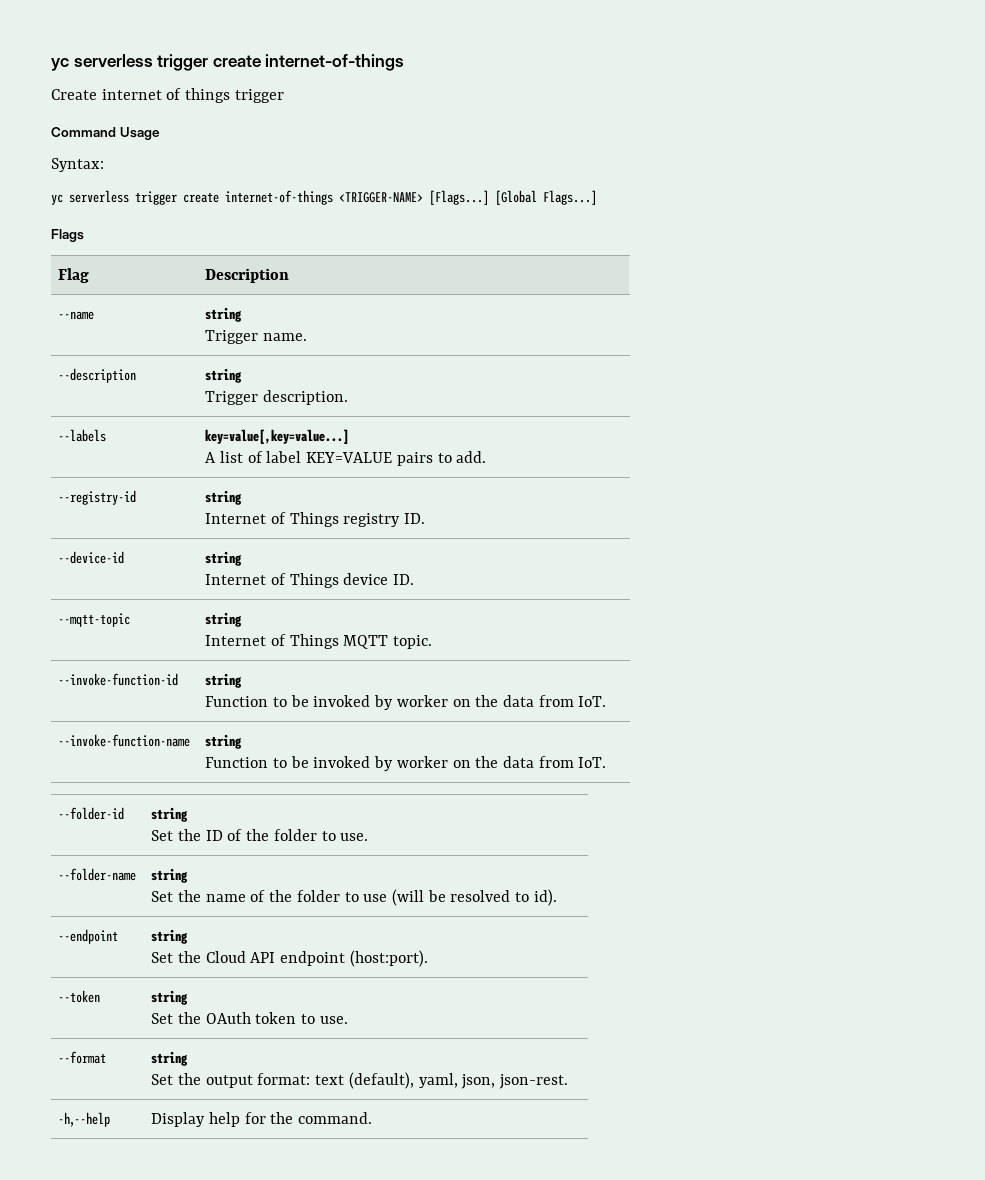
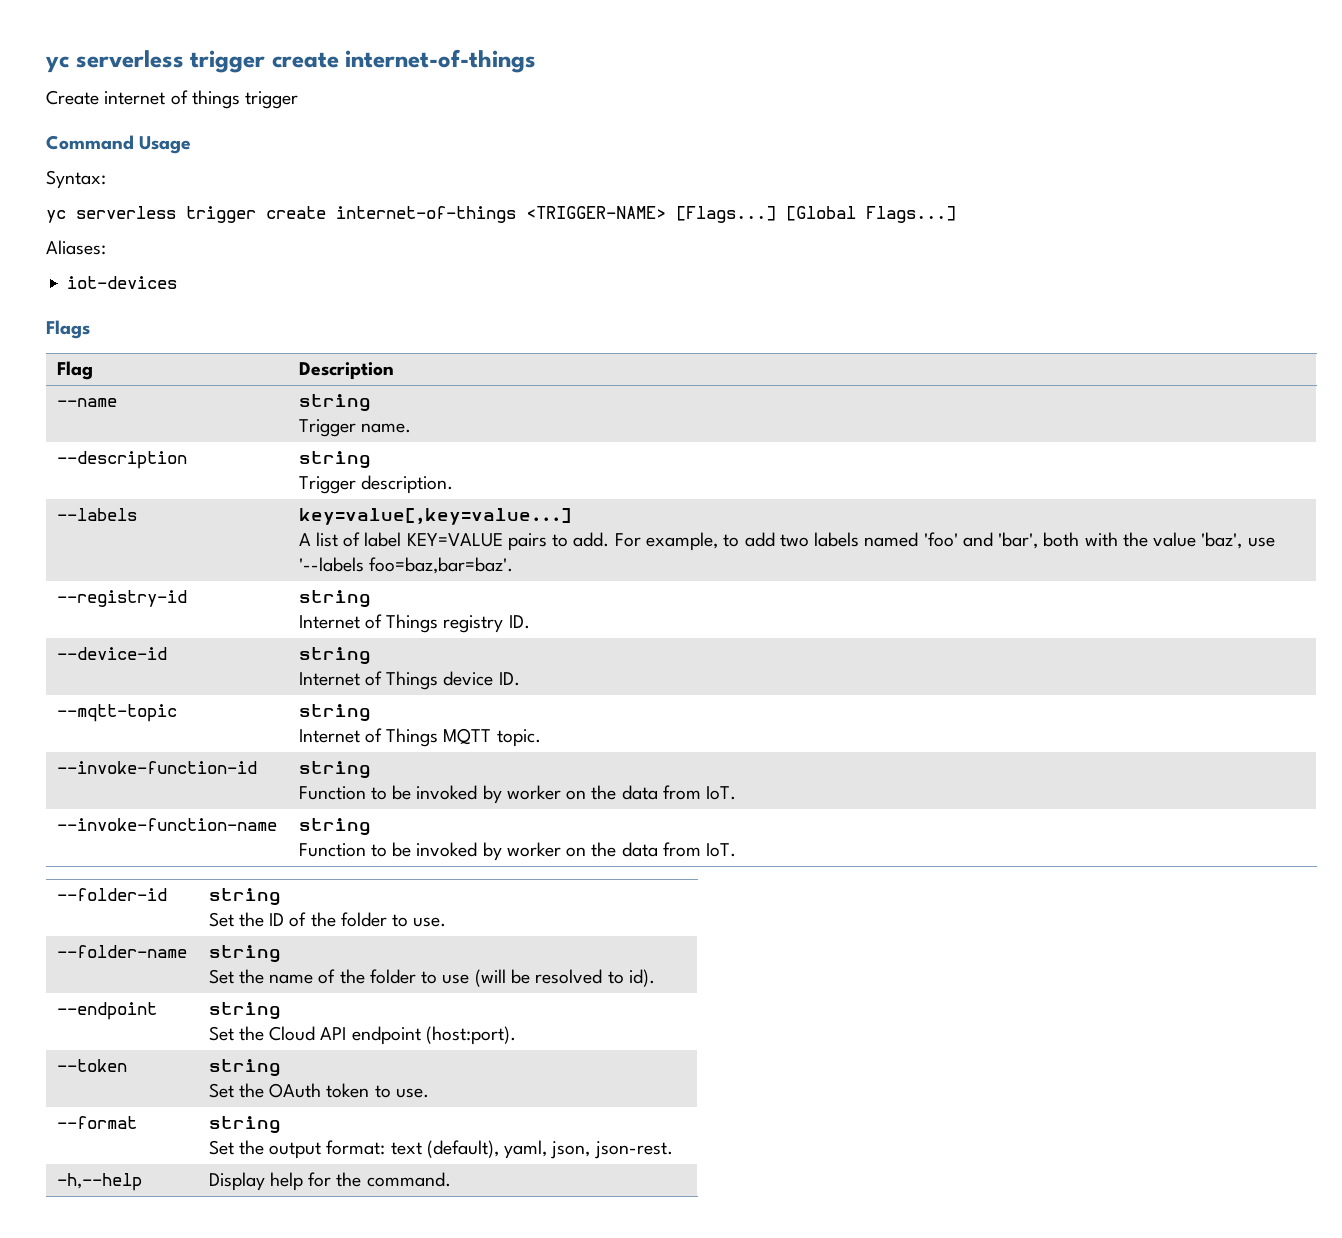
+ Aliases:
+ iot-devices
  --labels | key=value[,key=value...]
- A list of label KEY=VALUE pairs to add.
+ A list of label KEY=VALUE pairs to add. For example, to add two labels named 'foo' and 'bar', both with the value 'baz', use '--labels foo=baz,bar=baz'.

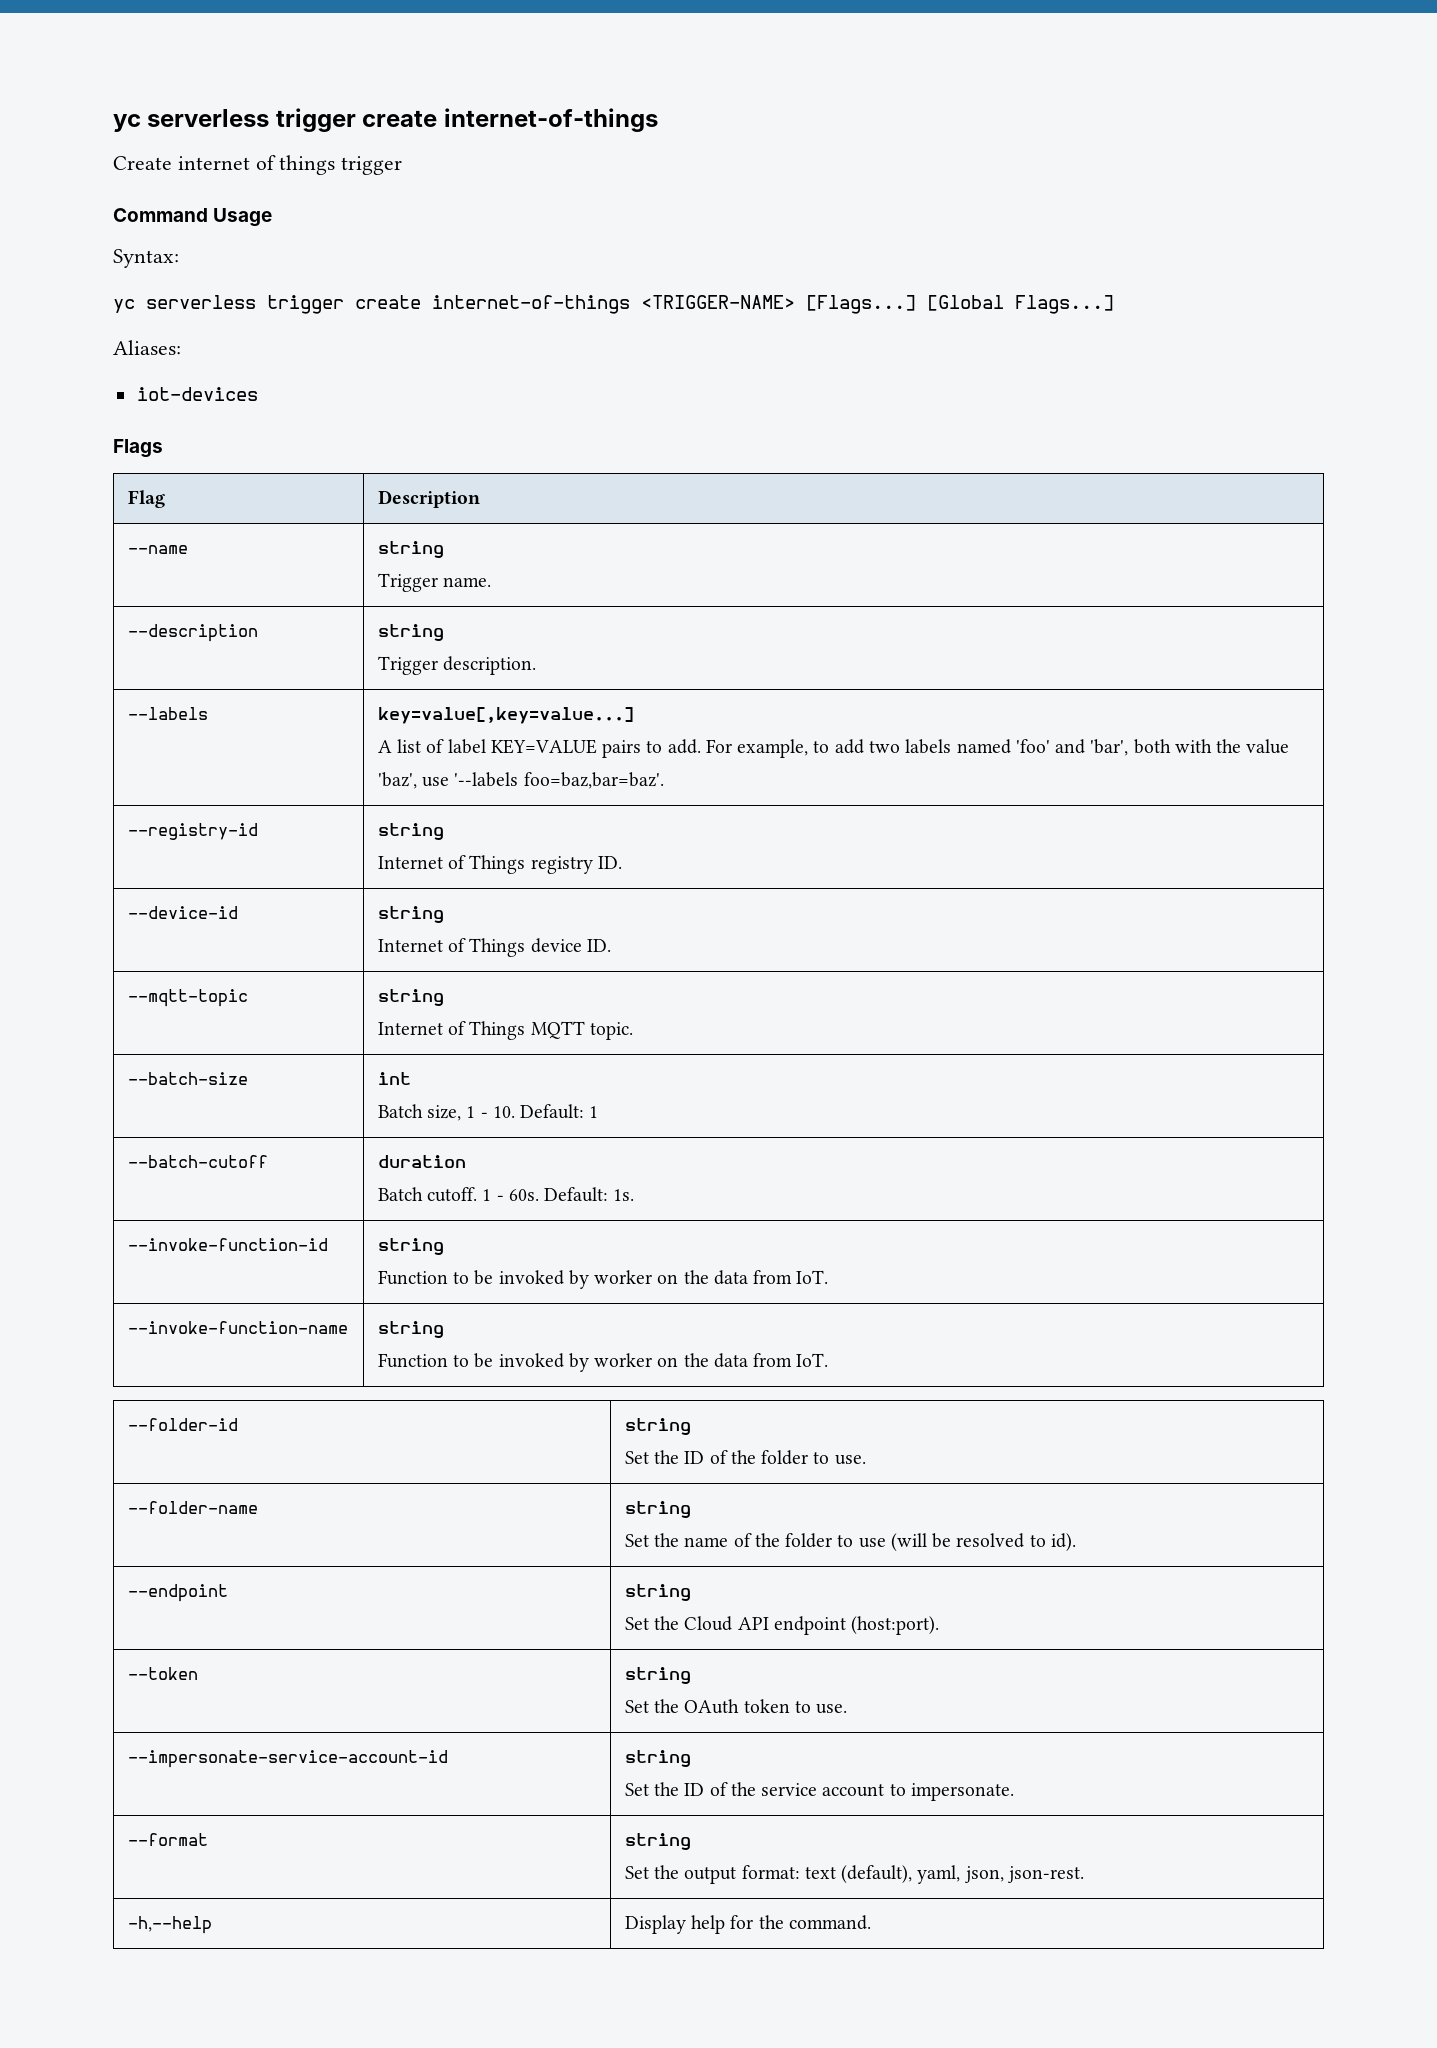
+ --batch-size | int
+ Batch size, 1 - 10. Default: 1
+ --batch-cutoff | duration
+ Batch cutoff. 1 - 60s. Default: 1s.
+ --impersonate-service-account-id | string
+ Set the ID of the service account to impersonate.

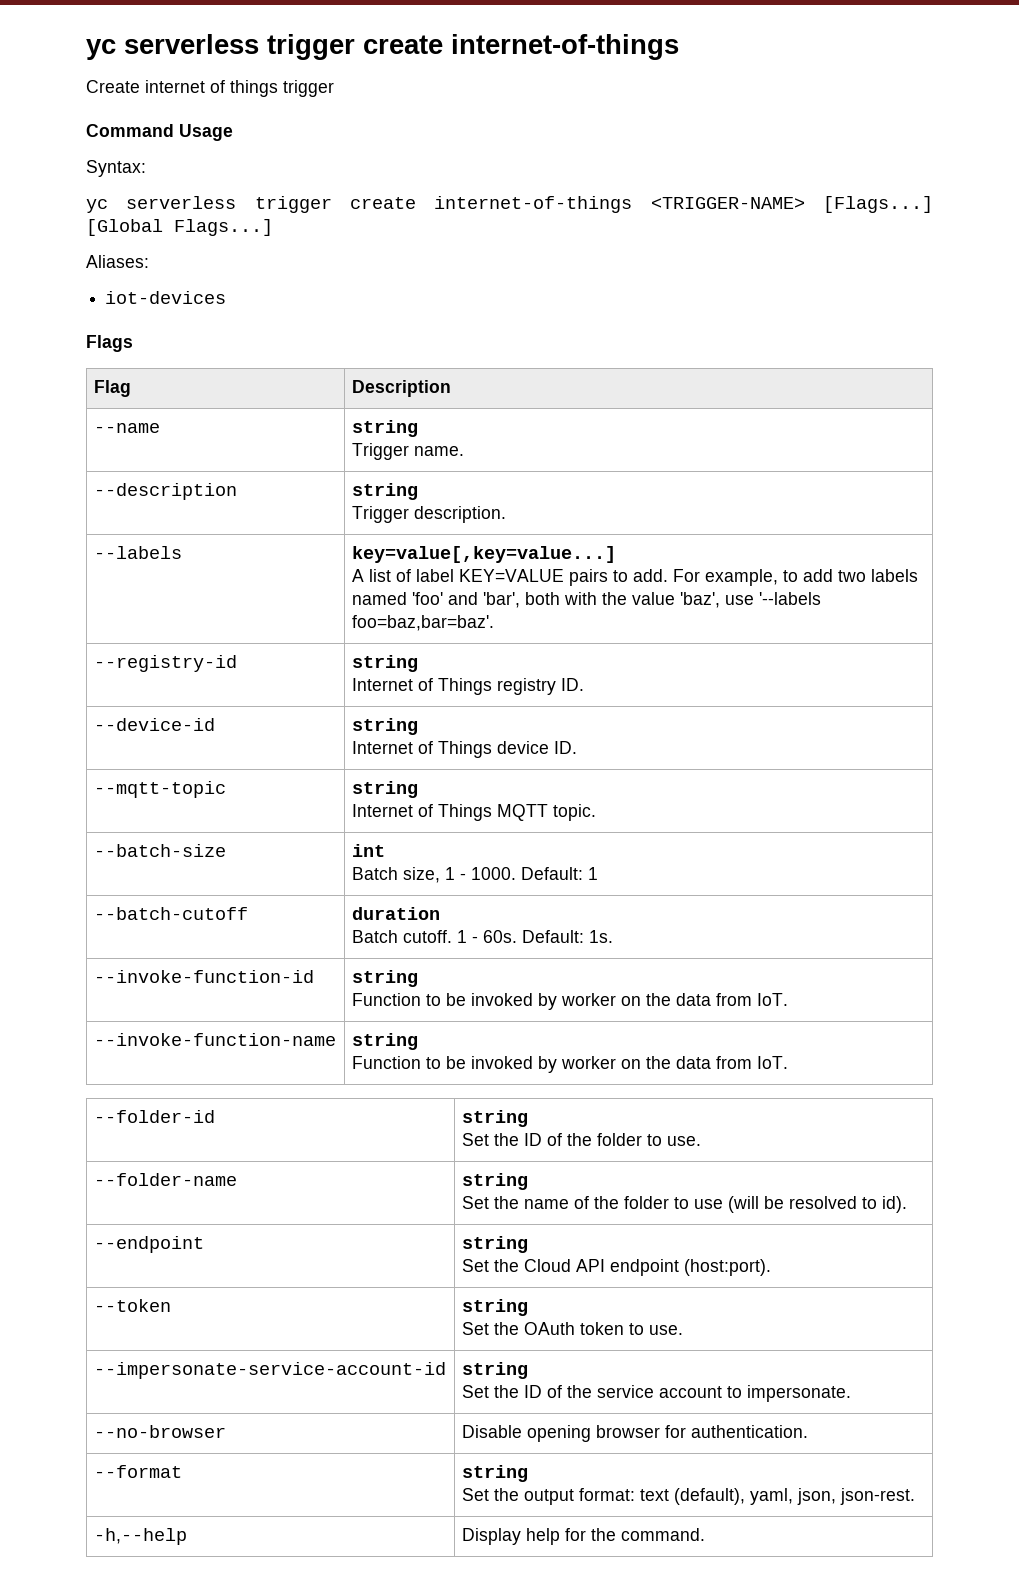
  --batch-size | int
- Batch size, 1 - 10. Default: 1
+ Batch size, 1 - 1000. Default: 1
+ --no-browser | Disable opening browser for authentication.

